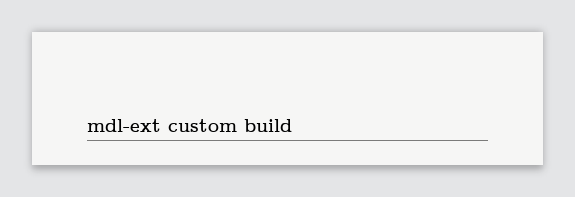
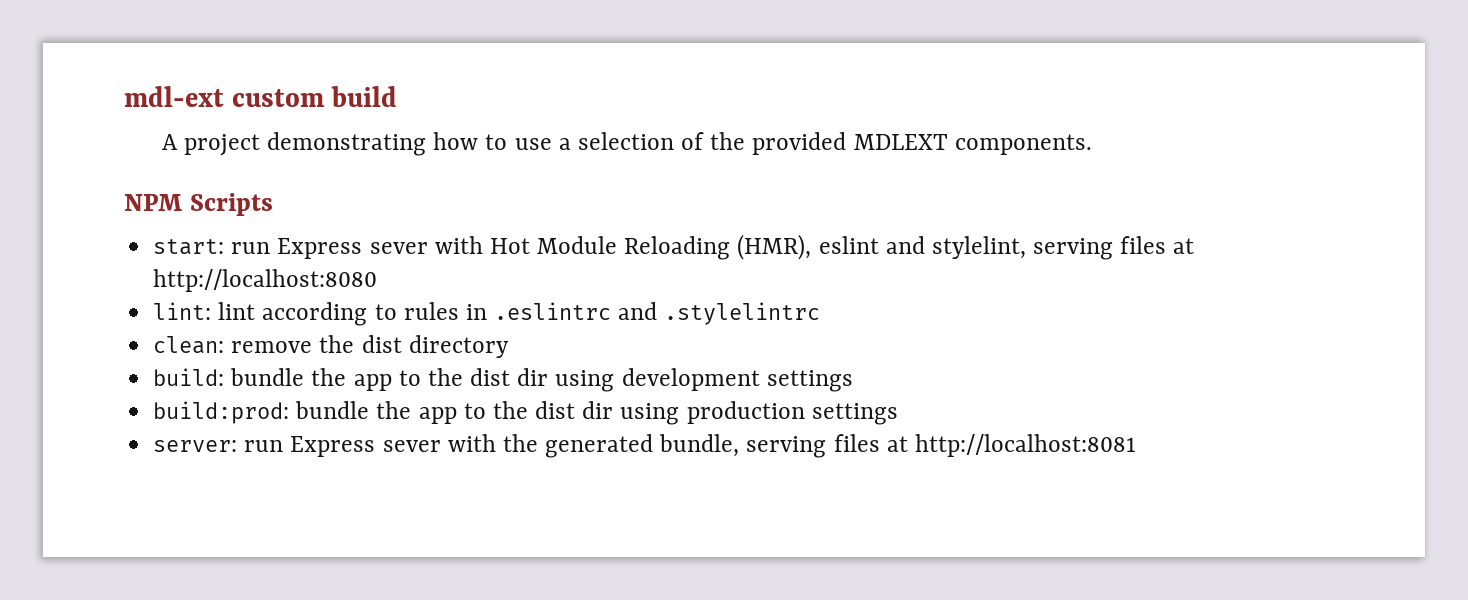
+ A project demonstrating how to use a selection of the provided MDLEXT components.
+ NPM Scripts
+ start: run Express sever with Hot Module Reloading (HMR), eslint and stylelint, serving files at http://localhost:8080
+ lint: lint according to rules in .eslintrc and .stylelintrc
+ clean: remove the dist directory
+ build: bundle the app to the dist dir using development settings
+ build:prod: bundle the app to the dist dir using production settings
+ server: run Express sever with the generated bundle, serving files at http://localhost:8081

